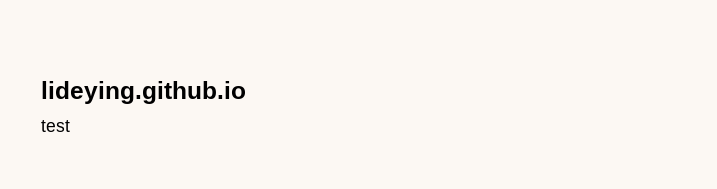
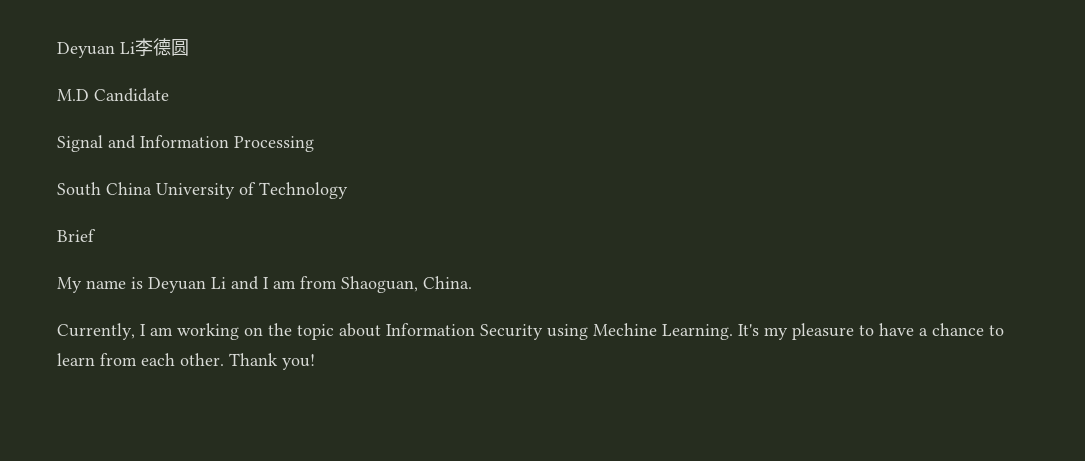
- lideying.github.io
- test
+ Deyuan Li李德圆
+ M.D Candidate
+ Signal and Information Processing
+ South China University of Technology
+ Brief
+ My name is Deyuan Li and I am from Shaoguan, China.
+ Currently, I am working on the topic about Information Security using Mechine Learning. It's my pleasure to have a chance to learn from each other. Thank you!

